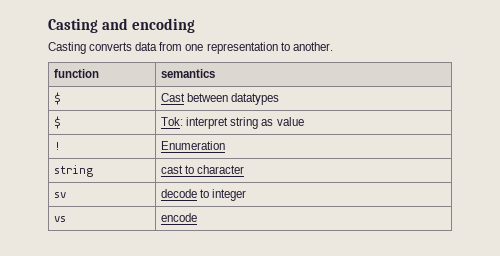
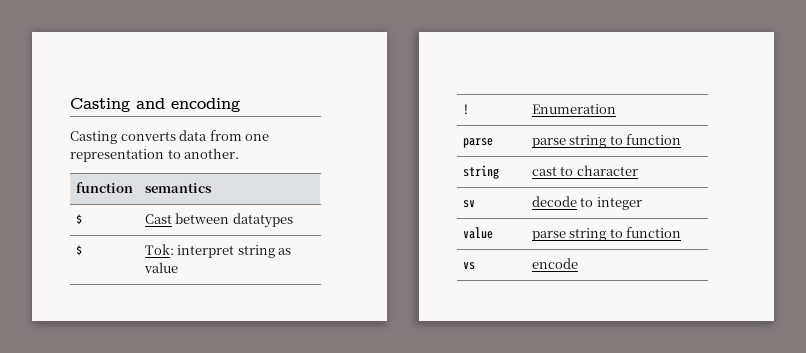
+ parse | parse string to function
+ value | parse string to function

